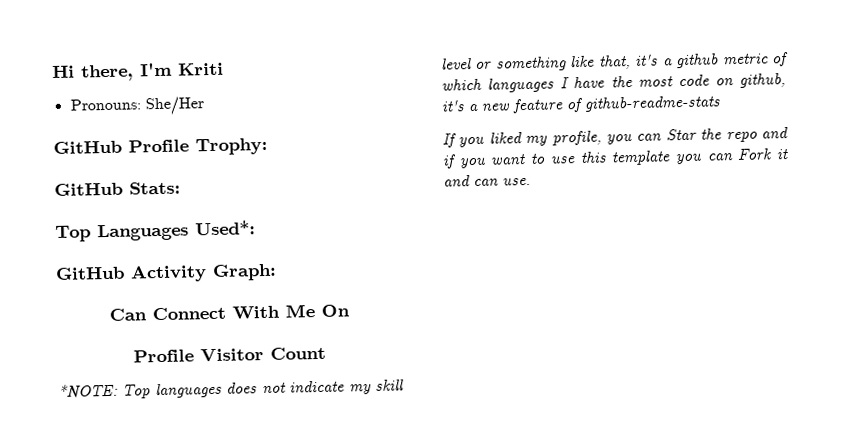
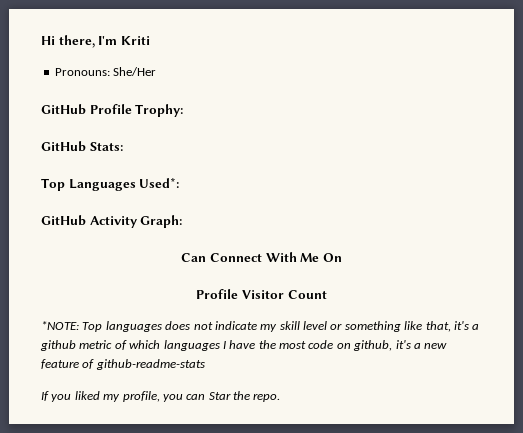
- If you liked my profile, you can Star the repo and if you want to use this template you can Fork it and can use.
+ If you liked my profile, you can Star the repo.

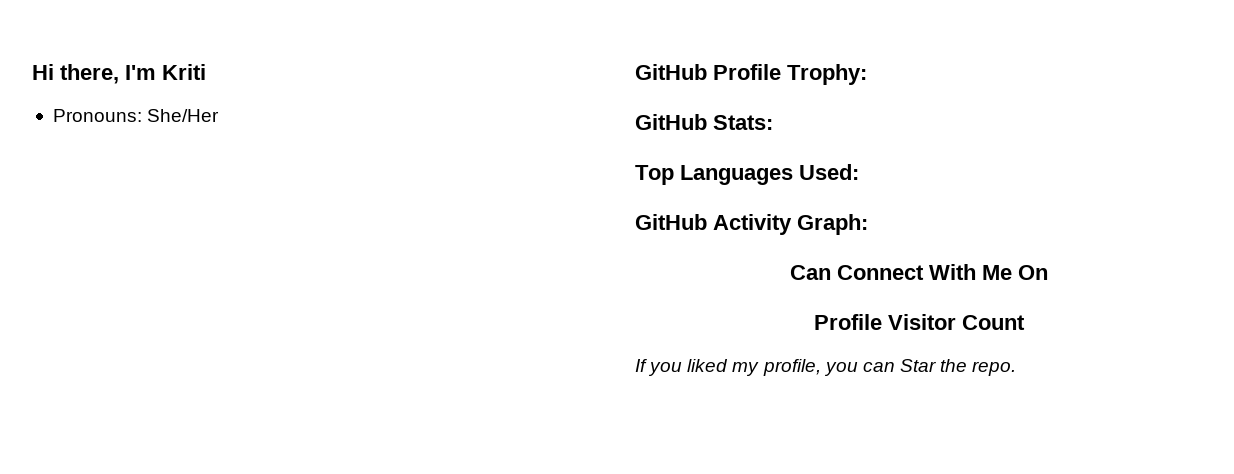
- Top Languages Used*:
+ Top Languages Used:
- *NOTE: Top languages does not indicate my skill level or something like that, it's a github metric of which languages I have the most code on github, it's a new feature of github-readme-stats

